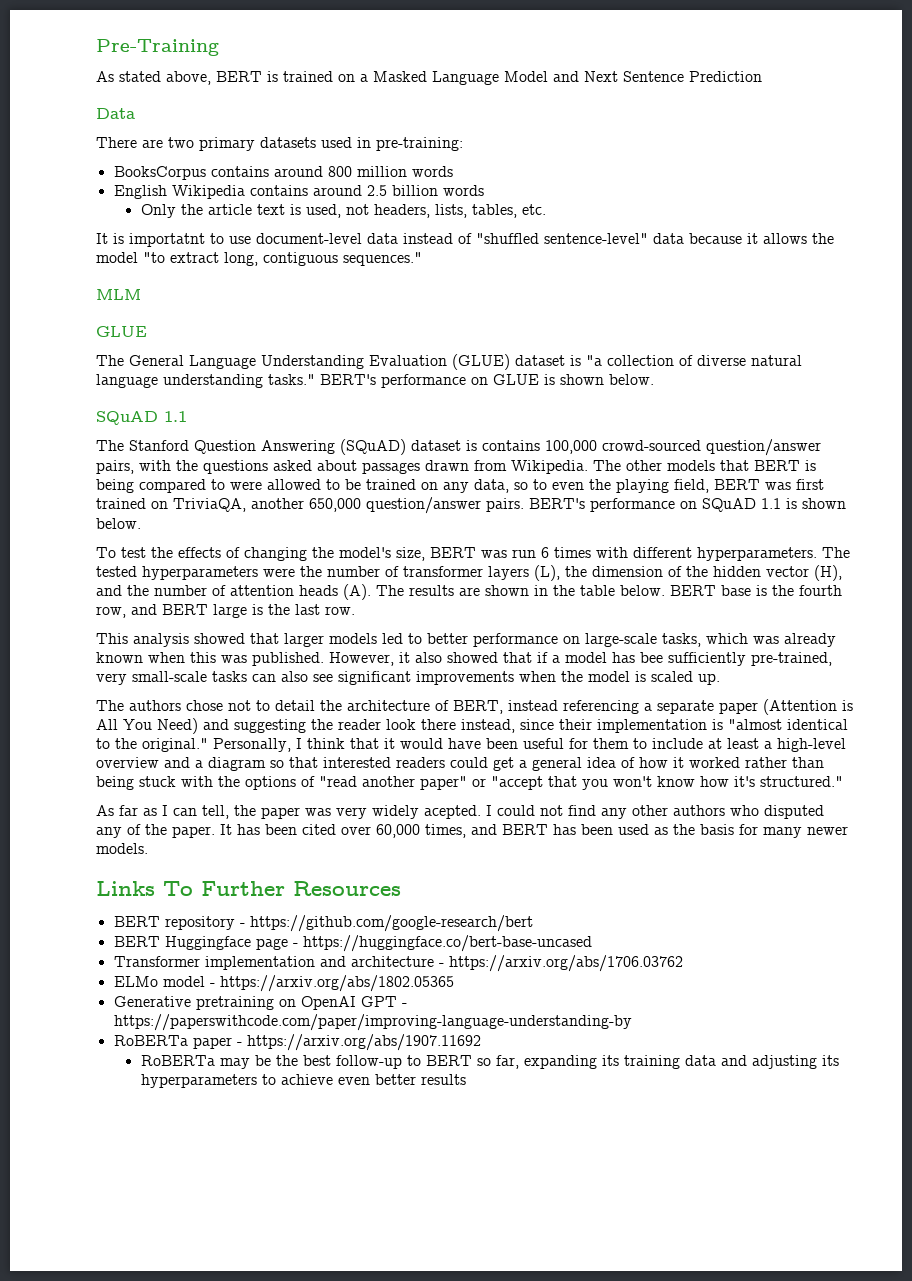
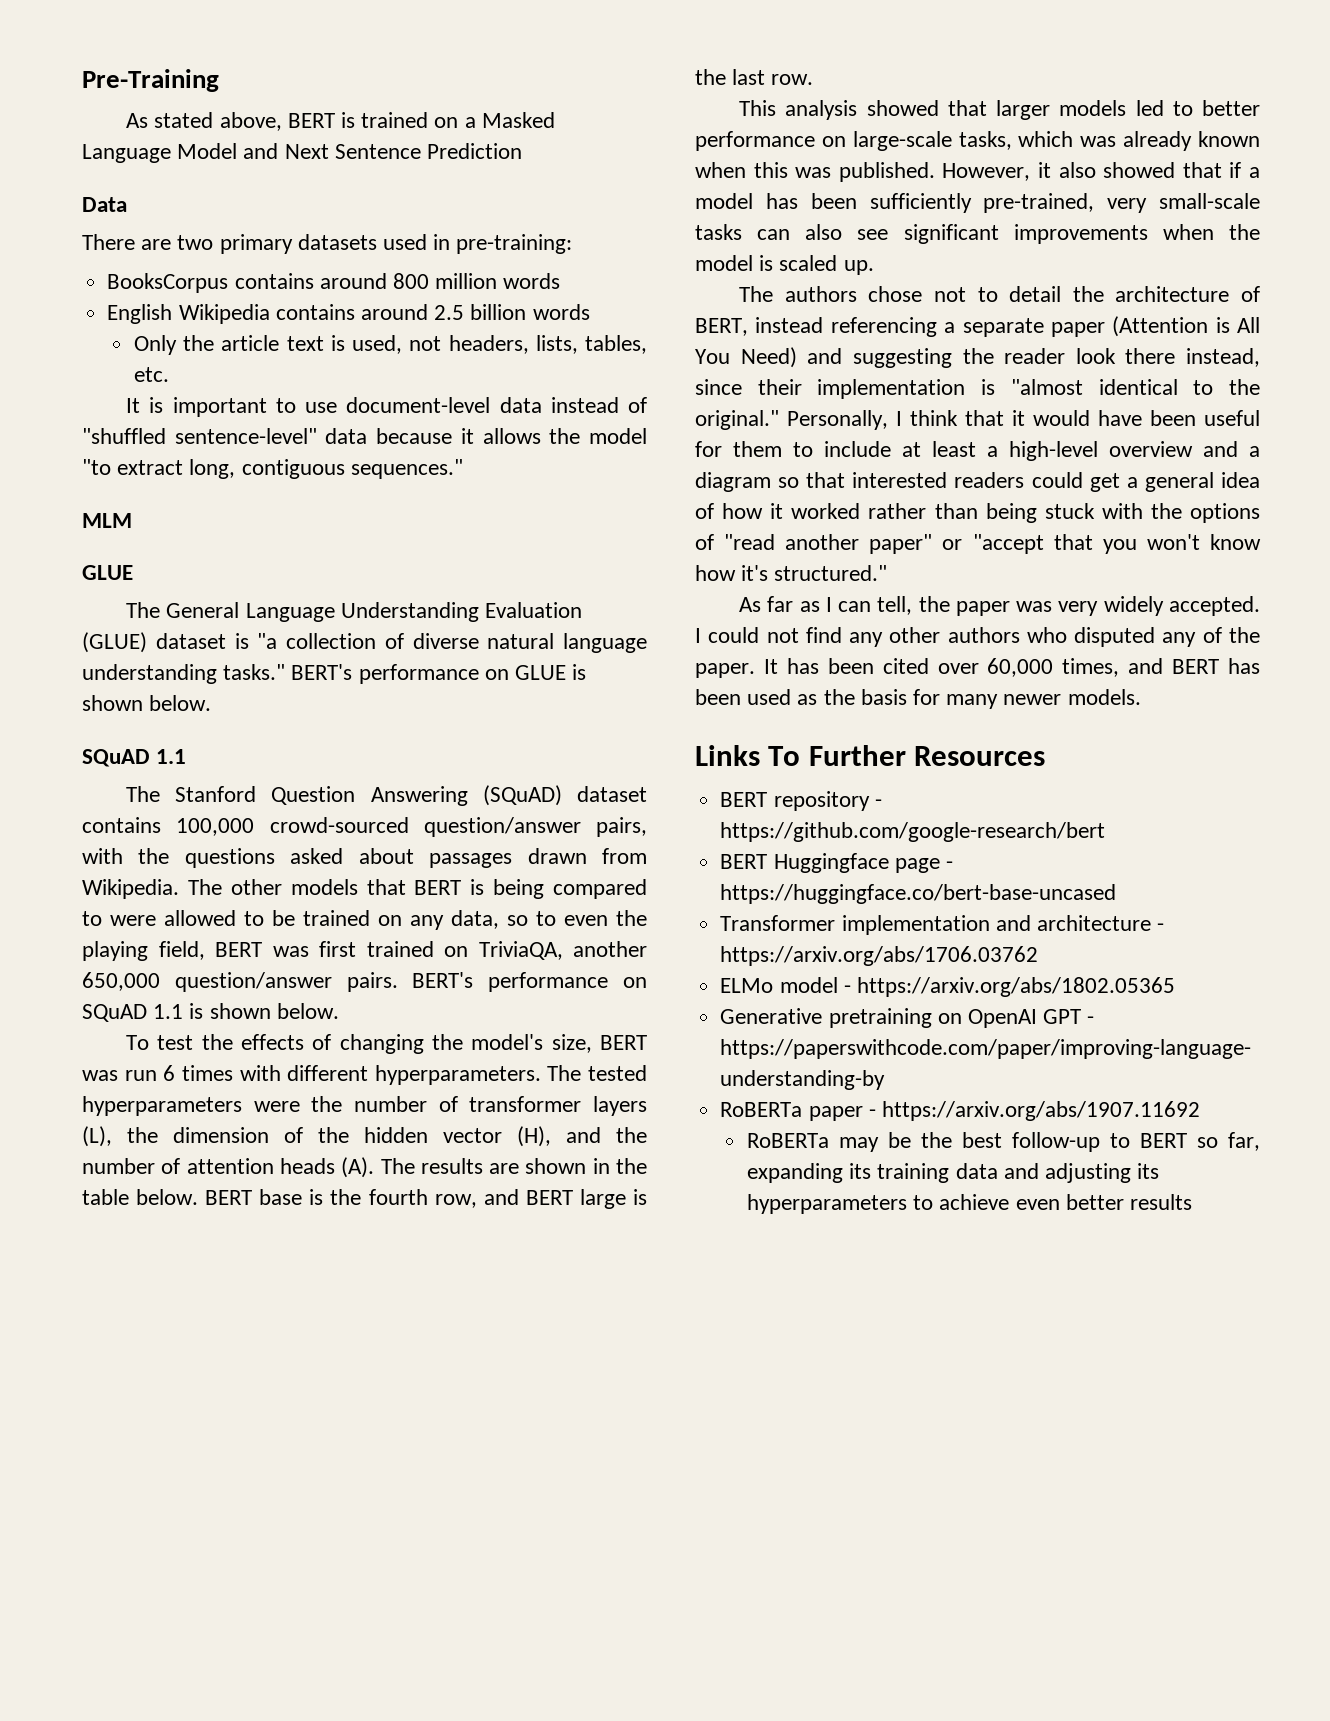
- It is importatnt to use document-level data instead of "shuffled sentence-level" data because it allows the model "to extract long, contiguous sequences."
+ It is important to use document-level data instead of "shuffled sentence-level" data because it allows the model "to extract long, contiguous sequences."
- The Stanford Question Answering (SQuAD) dataset is contains 100,000 crowd-sourced question/answer pairs, with the questions asked about passages drawn from Wikipedia.
+ The Stanford Question Answering (SQuAD) dataset contains 100,000 crowd-sourced question/answer pairs, with the questions asked about passages drawn from Wikipedia.
- However, it also showed that if a model has bee sufficiently pre-trained, very small-scale tasks can also see significant improvements when the model is scaled up.
+ However, it also showed that if a model has been sufficiently pre-trained, very small-scale tasks can also see significant improvements when the model is scaled up.
- As far as I can tell, the paper was very widely acepted.
+ As far as I can tell, the paper was very widely accepted.

